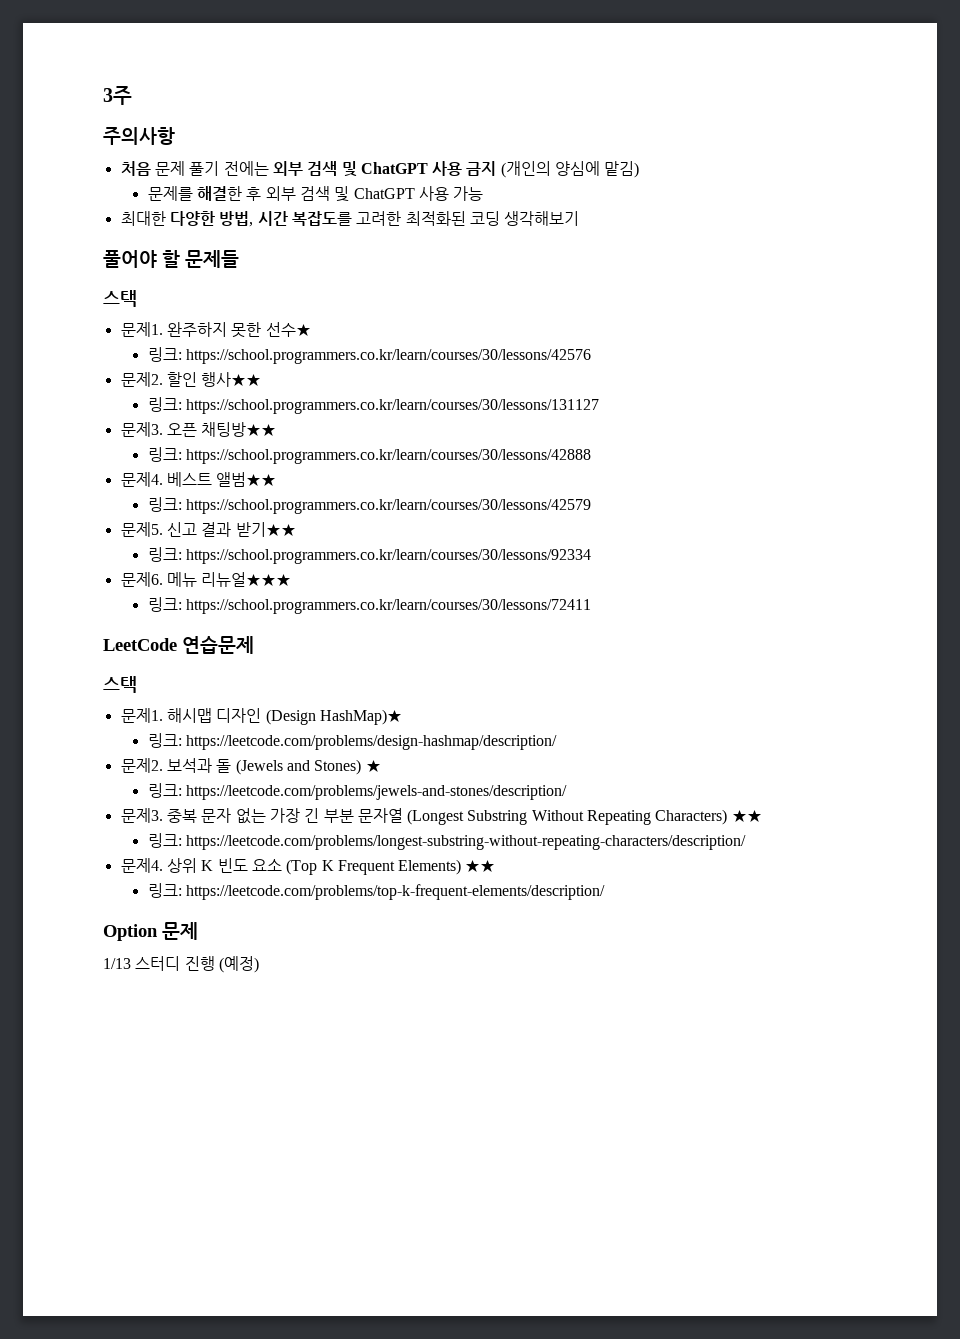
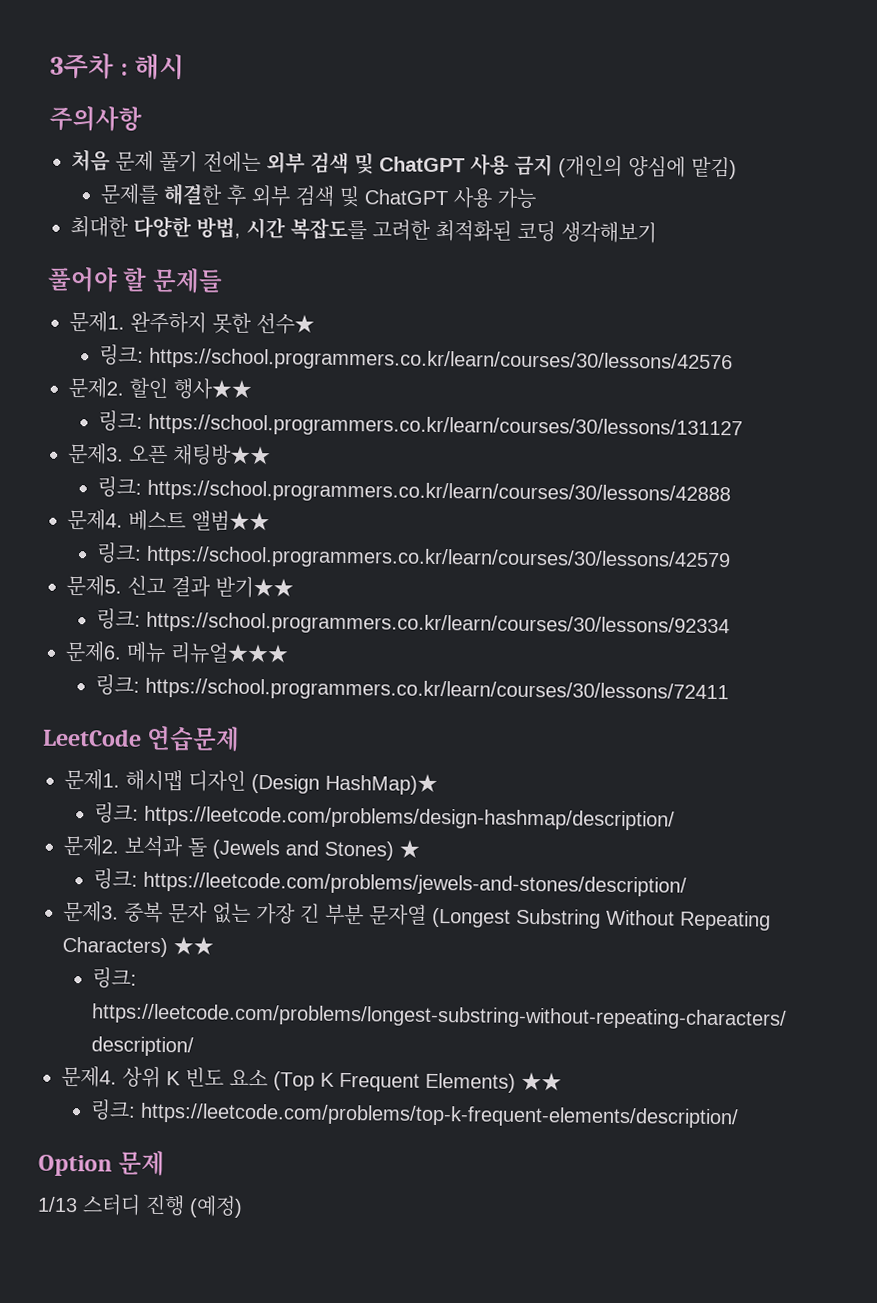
- 3주
+ 3주차 : 해시
  풀어야 할 문제들
- 스택
  LeetCode 연습문제
- 스택

